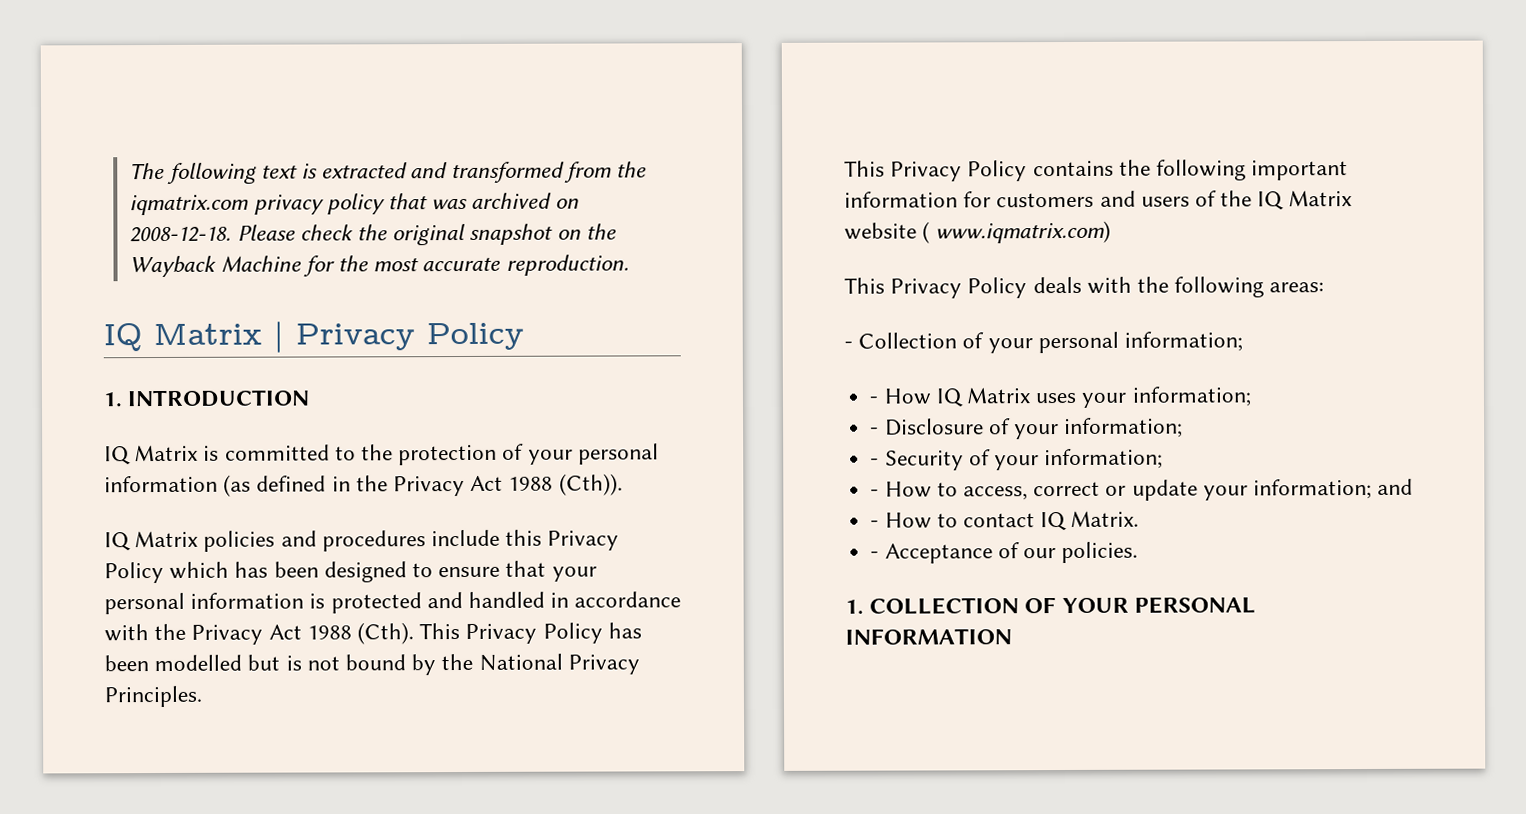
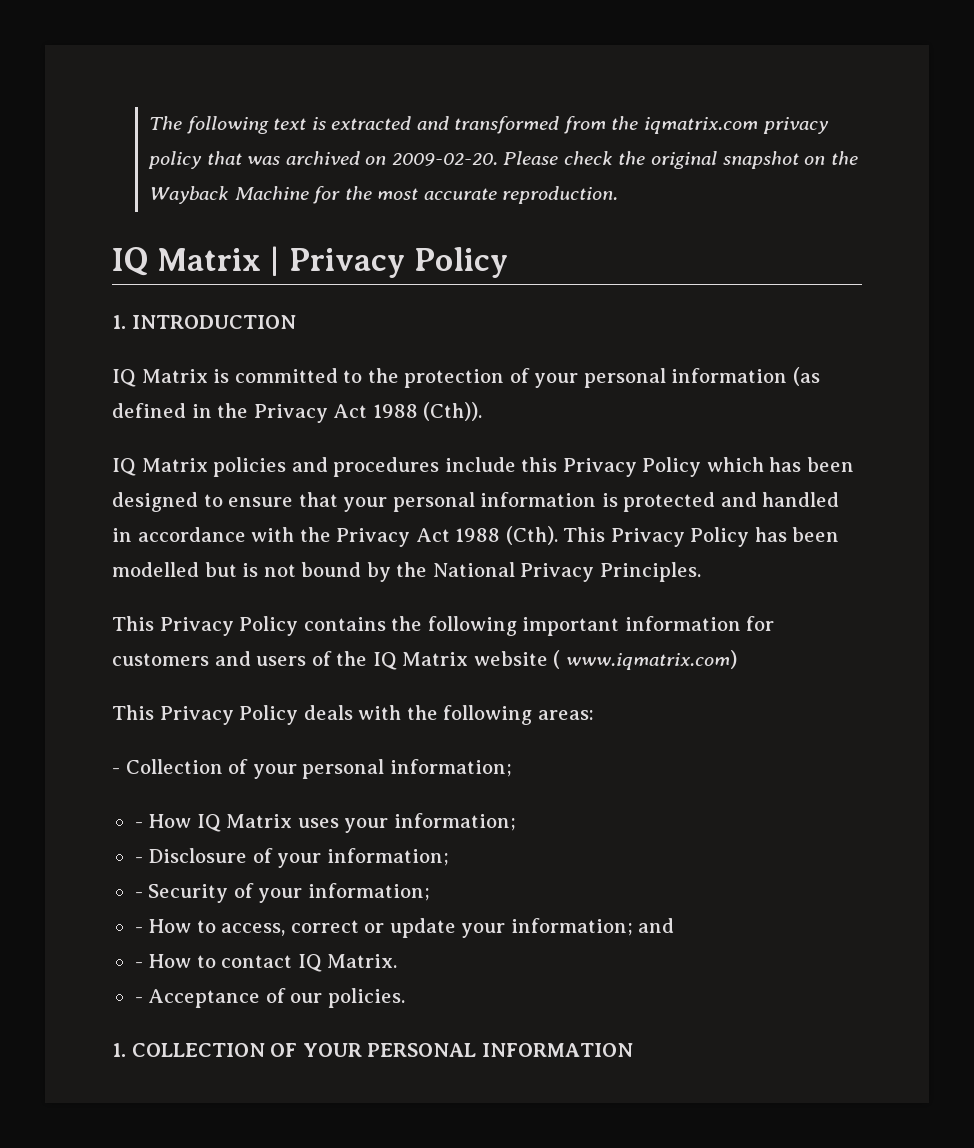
- The following text is extracted and transformed from the iqmatrix.com privacy policy that was archived on 2008-12-18.
+ The following text is extracted and transformed from the iqmatrix.com privacy policy that was archived on 2009-02-20.

